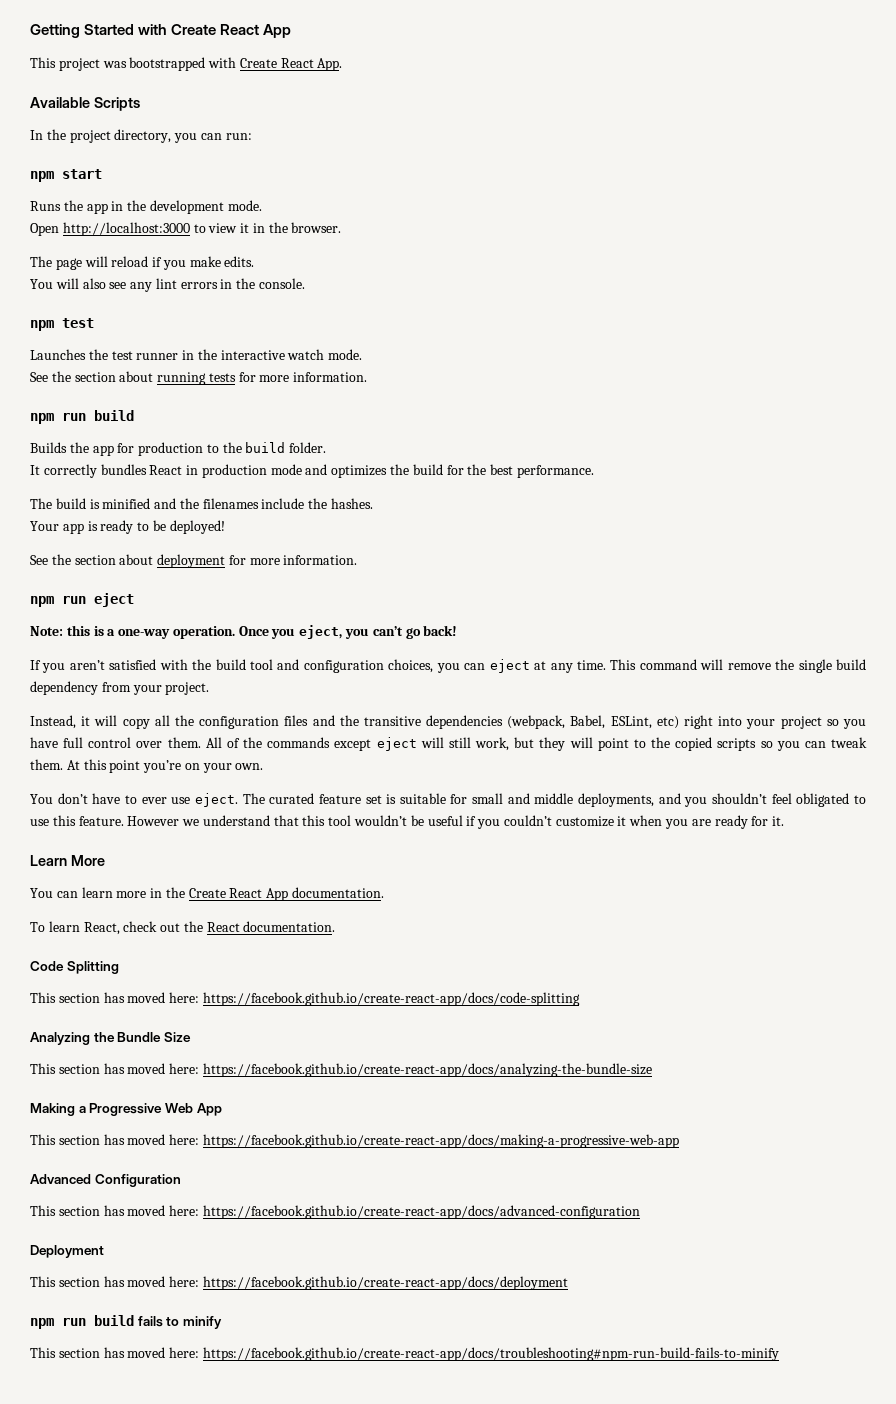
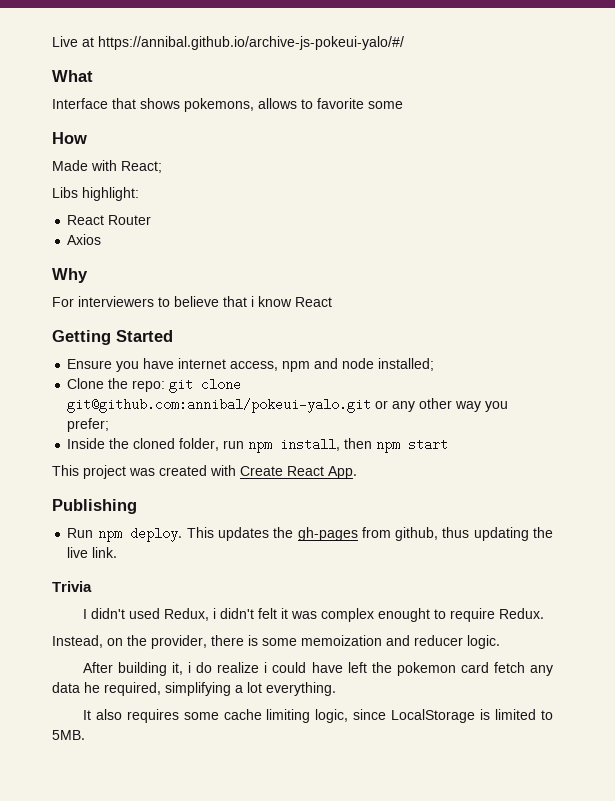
- Getting Started with Create React App
+ Live at https://annibal.github.io/archive-js-pokeui-yalo/#/
+ What
+ Interface that shows pokemons, allows to favorite some
+ How
+ Made with React;
+ Libs highlight:
+ React Router
+ Axios
+ Why
+ For interviewers to believe that i know React
+ Getting Started
+ Ensure you have internet access, npm and node installed;
+ Clone the repo: git clone git@github.com:annibal/pokeui-yalo.git or any other way you prefer;
+ Inside the cloned folder, run npm install, then npm start
- This project was bootstrapped with Create React App.
+ This project was created with Create React App.
- Available Scripts
- In the project directory, you can run:
- npm start
- Runs the app in the development mode.
- Open http://localhost:3000 to view it in the browser.
- The page will reload if you make edits.
- You will also see any lint errors in the console.
- npm test
- Launches the test runner in the interactive watch mode.
- See the section about running tests for more information.
- npm run build
- Builds the app for production to the build folder.
- It correctly bundles React in production mode and optimizes the build for the best performance.
- The build is minified and the filenames include the hashes.
- Your app is ready to be deployed!
- See the section about deployment for more information.
- npm run eject
- Note: this is a one-way operation. Once you eject, you can’t go back!
- If you aren’t satisfied with the build tool and configuration choices, you can eject at any time. This command will remove the single build dependency from your project.
- Instead, it will copy all the configuration files and the transitive dependencies (webpack, Babel, ESLint, etc) right into your project so you have full control over them. All of the commands except eject will still work, but they will point to the copied scripts so you can tweak them. At this point you’re on your own.
- You don’t have to ever use eject. The curated feature set is suitable for small and middle deployments, and you shouldn’t feel obligated to use this feature. However we understand that this tool wouldn’t be useful if you couldn’t customize it when you are ready for it.
- Learn More
- You can learn more in the Create React App documentation.
- To learn React, check out the React documentation.
- Code Splitting
- This section has moved here: https://facebook.github.io/create-react-app/docs/code-splitting
- Analyzing the Bundle Size
- This section has moved here: https://facebook.github.io/create-react-app/docs/analyzing-the-bundle-size
- Making a Progressive Web App
- This section has moved here: https://facebook.github.io/create-react-app/docs/making-a-progressive-web-app
- Advanced Configuration
- This section has moved here: https://facebook.github.io/create-react-app/docs/advanced-configuration
- Deployment
- This section has moved here: https://facebook.github.io/create-react-app/docs/deployment
- npm run build fails to minify
- This section has moved here: https://facebook.github.io/create-react-app/docs/troubleshooting#npm-run-build-fails-to-minify
+ Publishing
+ Run npm deploy. This updates the gh-pages from github, thus updating the live link.
+ Trivia
+ I didn't used Redux, i didn't felt it was complex enought to require Redux.
+ Instead, on the provider, there is some memoization and reducer logic.
+ After building it, i do realize i could have left the pokemon card fetch any data he required, simplifying a lot everything.
+ It also requires some cache limiting logic, since LocalStorage is limited to 5MB.

